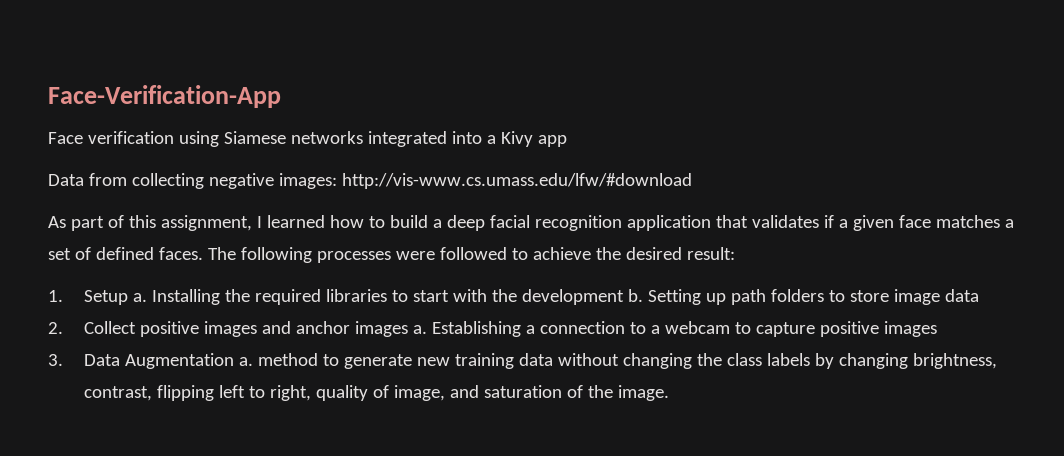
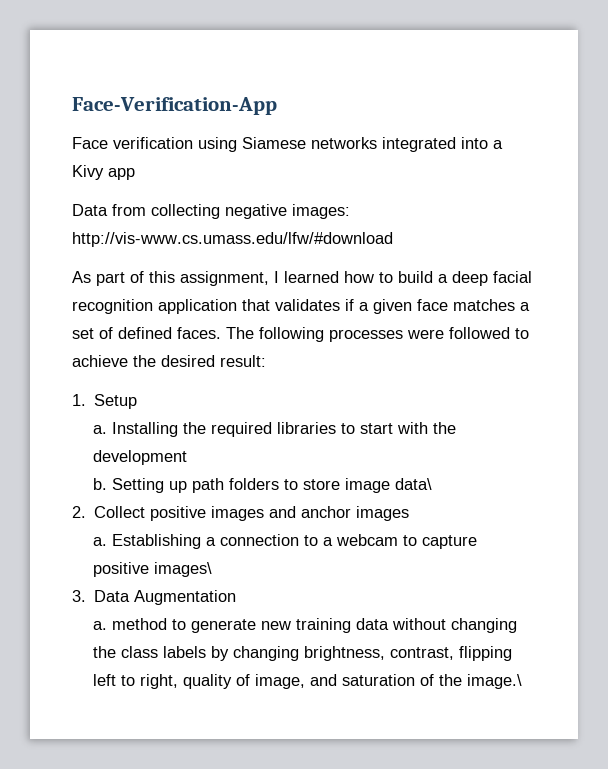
- 1. Setup a.
+ 1. Setup
+ a.
- Installing the required libraries to start with the development b.
+ Installing the required libraries to start with the development
+ b.
- Setting up path folders to store image data
+ Setting up path folders to store image data\
- 2. Collect positive images and anchor images a.
+ 2. Collect positive images and anchor images
+ a.
- Establishing a connection to a webcam to capture positive images
+ Establishing a connection to a webcam to capture positive images\
- 3. Data Augmentation a. method to generate new training data without changing the class labels by changing brightness, contrast, flipping left to right, quality of image, and saturation of the image.
+ 3. Data Augmentation
+ a. method to generate new training data without changing the class labels by changing brightness, contrast, flipping left to right, quality of image, and saturation of the image.\

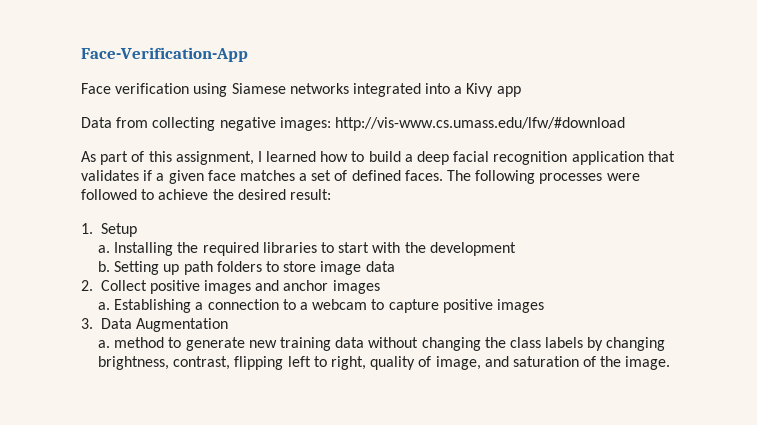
- Setting up path folders to store image data\
+ Setting up path folders to store image data
- Establishing a connection to a webcam to capture positive images\
+ Establishing a connection to a webcam to capture positive images
- a. method to generate new training data without changing the class labels by changing brightness, contrast, flipping left to right, quality of image, and saturation of the image.\
+ a. method to generate new training data without changing the class labels by changing brightness, contrast, flipping left to right, quality of image, and saturation of the image.

